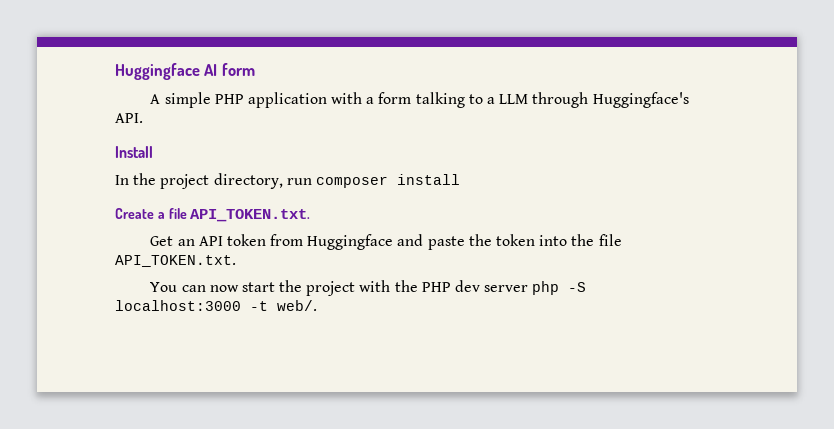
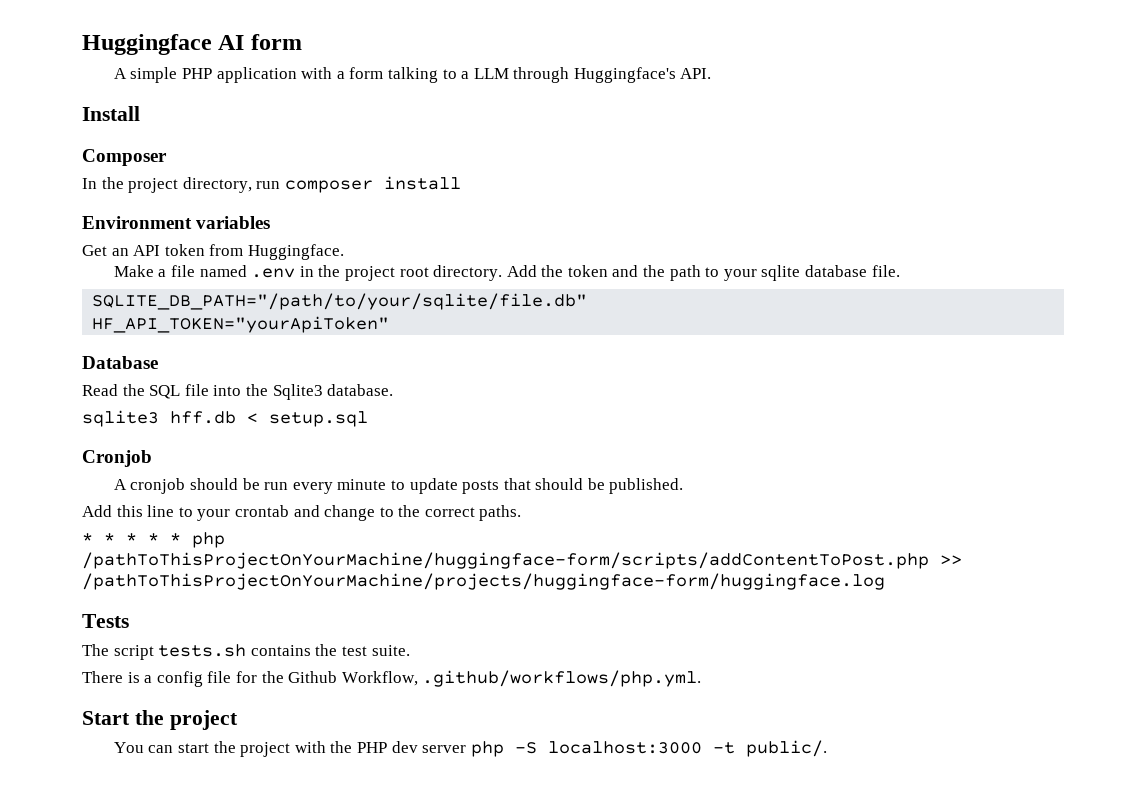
+ Composer
- Create a file API_TOKEN.txt.
+ Environment variables
- Get an API token from Huggingface and paste the token into the file API_TOKEN.txt.
+ Get an API token from Huggingface.
+ Make a file named .env in the project root directory. Add the token and the path to your sqlite database file.
+ SQLITE_DB_PATH="/path/to/your/sqlite/file.db"
+ HF_API_TOKEN="yourApiToken"
+ Database
+ Read the SQL file into the Sqlite3 database.
+ sqlite3 hff.db < setup.sql
+ Cronjob
+ A cronjob should be run every minute to update posts that should be published.
+ Add this line to your crontab and change to the correct paths.
+ * * * * * php /pathToThisProjectOnYourMachine/huggingface-form/scripts/addContentToPost.php >> /pathToThisProjectOnYourMachine/projects/huggingface-form/huggingface.log
+ Tests
+ The script tests.sh contains the test suite.
+ There is a config file for the Github Workflow, .github/workflows/php.yml.
+ Start the project
- You can now start the project with the PHP dev server php -S localhost:3000 -t web/.
+ You can start the project with the PHP dev server php -S localhost:3000 -t public/.

